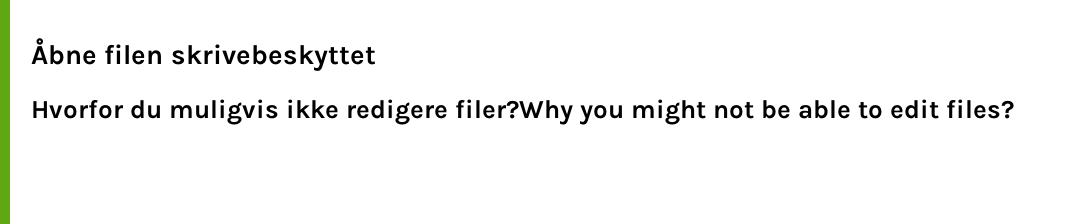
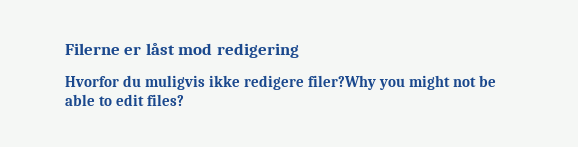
- Åbne filen skrivebeskyttet
+ Filerne er låst mod redigering

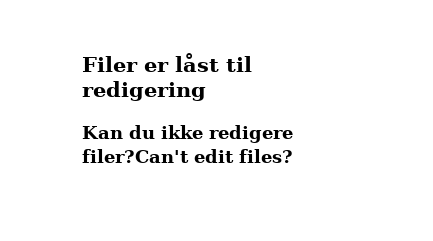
- Filerne er låst mod redigering
+ Filer er låst til redigering
- Hvorfor du muligvis ikke redigere filer?Why you might not be able to edit files?
+ Kan du ikke redigere filer?Can't edit files?

